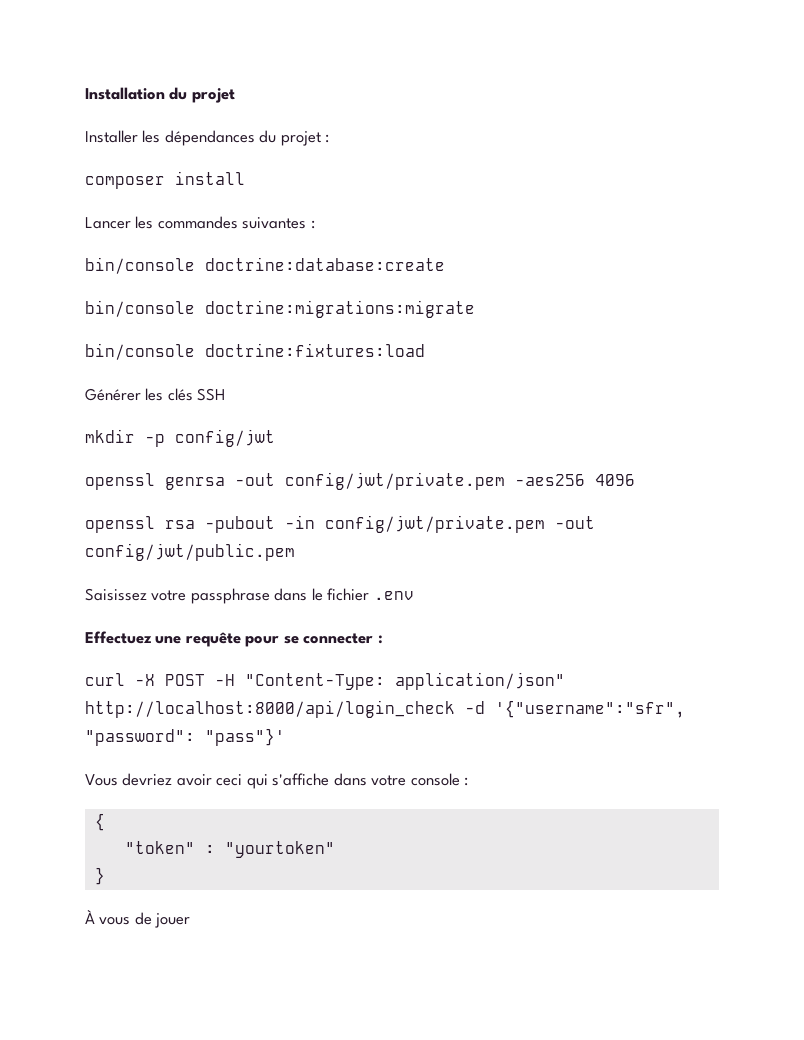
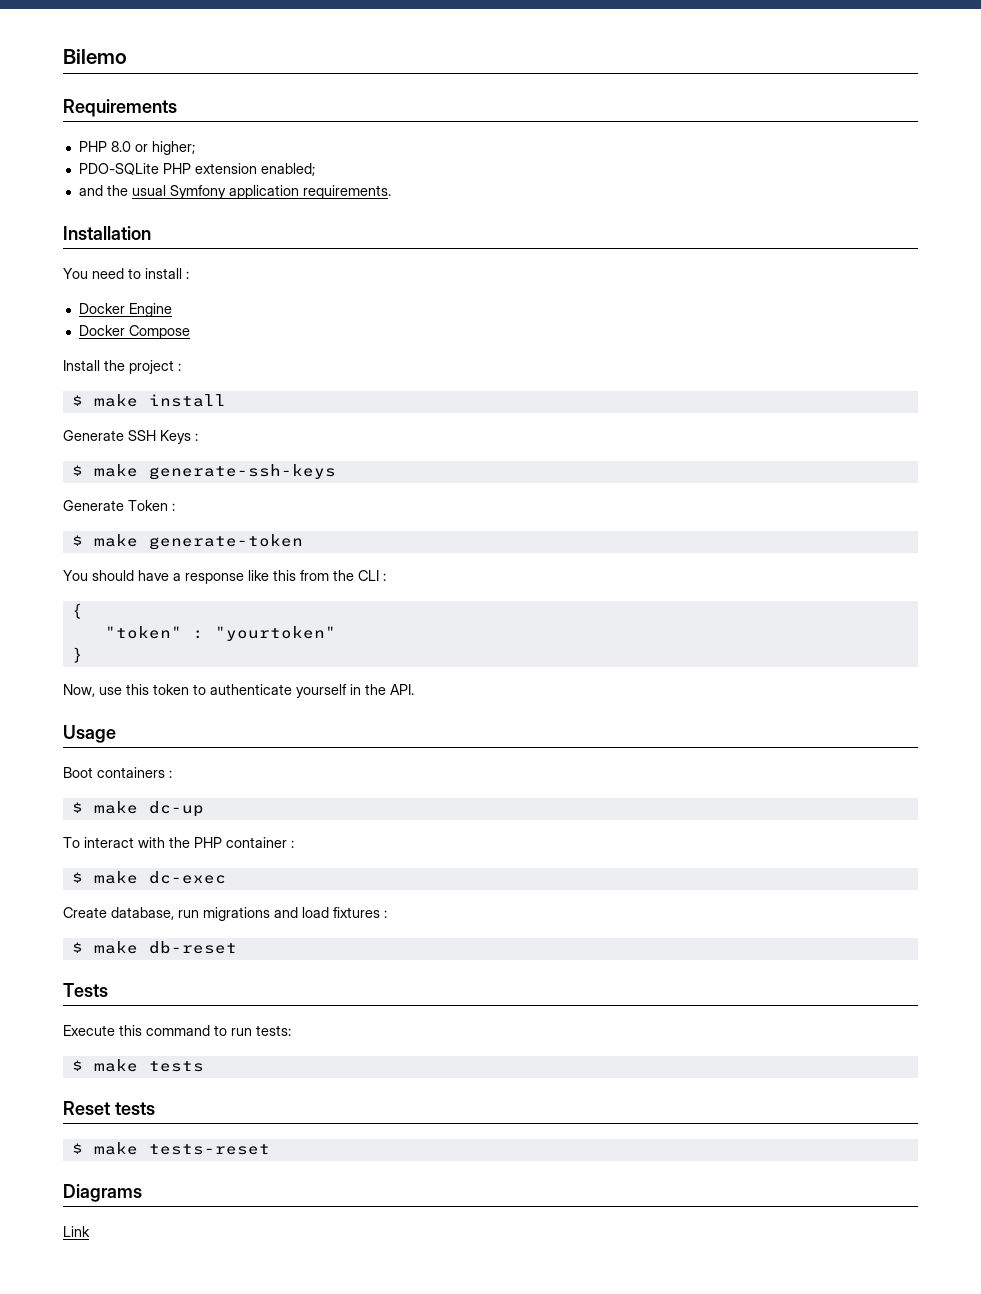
- Installation du projet
- Installer les dépendances du projet :
- composer install
- Lancer les commandes suivantes :
- bin/console doctrine:database:create
- bin/console doctrine:migrations:migrate
- bin/console doctrine:fixtures:load
- Générer les clés SSH
- mkdir -p config/jwt
- openssl genrsa -out config/jwt/private.pem -aes256 4096
- openssl rsa -pubout -in config/jwt/private.pem -out config/jwt/public.pem
- Saisissez votre passphrase dans le fichier .env
- Effectuez une requête pour se connecter :
- curl -X POST -H "Content-Type: application/json" http://localhost:8000/api/login_check -d '{"username":"sfr", "password": "pass"}'
- Vous devriez avoir ceci qui s'affiche dans votre console :
+ Bilemo
+ Requirements
+ PHP 8.0 or higher;
+ PDO-SQLite PHP extension enabled;
+ and the usual Symfony application requirements.
+ Installation
+ You need to install :
+ Docker Engine
+ Docker Compose
+ Install the project :
+ $ make install
+ Generate SSH Keys :
+ $ make generate-ssh-keys
+ Generate Token :
+ $ make generate-token
+ You should have a response like this from the CLI :
- À vous de jouer
+ Now, use this token to authenticate yourself in the API.
+ Usage
+ Boot containers :
+ $ make dc-up
+ To interact with the PHP container :
+ $ make dc-exec
+ Create database, run migrations and load fixtures :
+ $ make db-reset
+ Tests
+ Execute this command to run tests:
+ $ make tests
+ Reset tests
+ $ make tests-reset
+ Diagrams
+ Link

